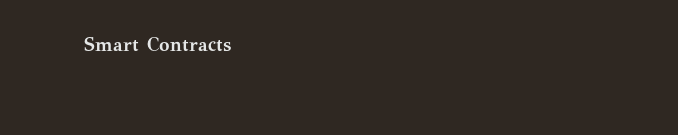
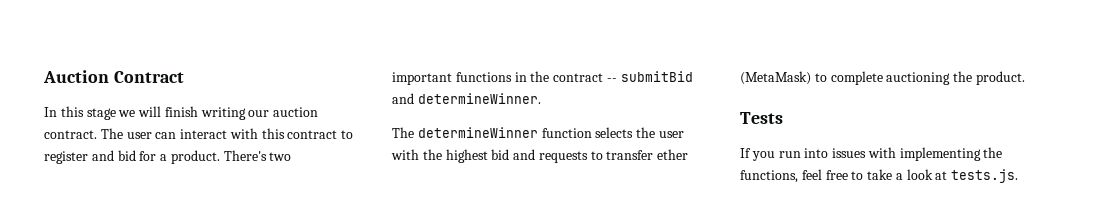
- Smart Contracts
+ Auction Contract
+ In this stage we will finish writing our auction contract. The user can interact with this contract to register and bid for a product. There's two important functions in the contract -- submitBid and determineWinner.
+ The determineWinner function selects the user with the highest bid and requests to transfer ether (MetaMask) to complete auctioning the product.
+ Tests
+ If you run into issues with implementing the functions, feel free to take a look at tests.js.

